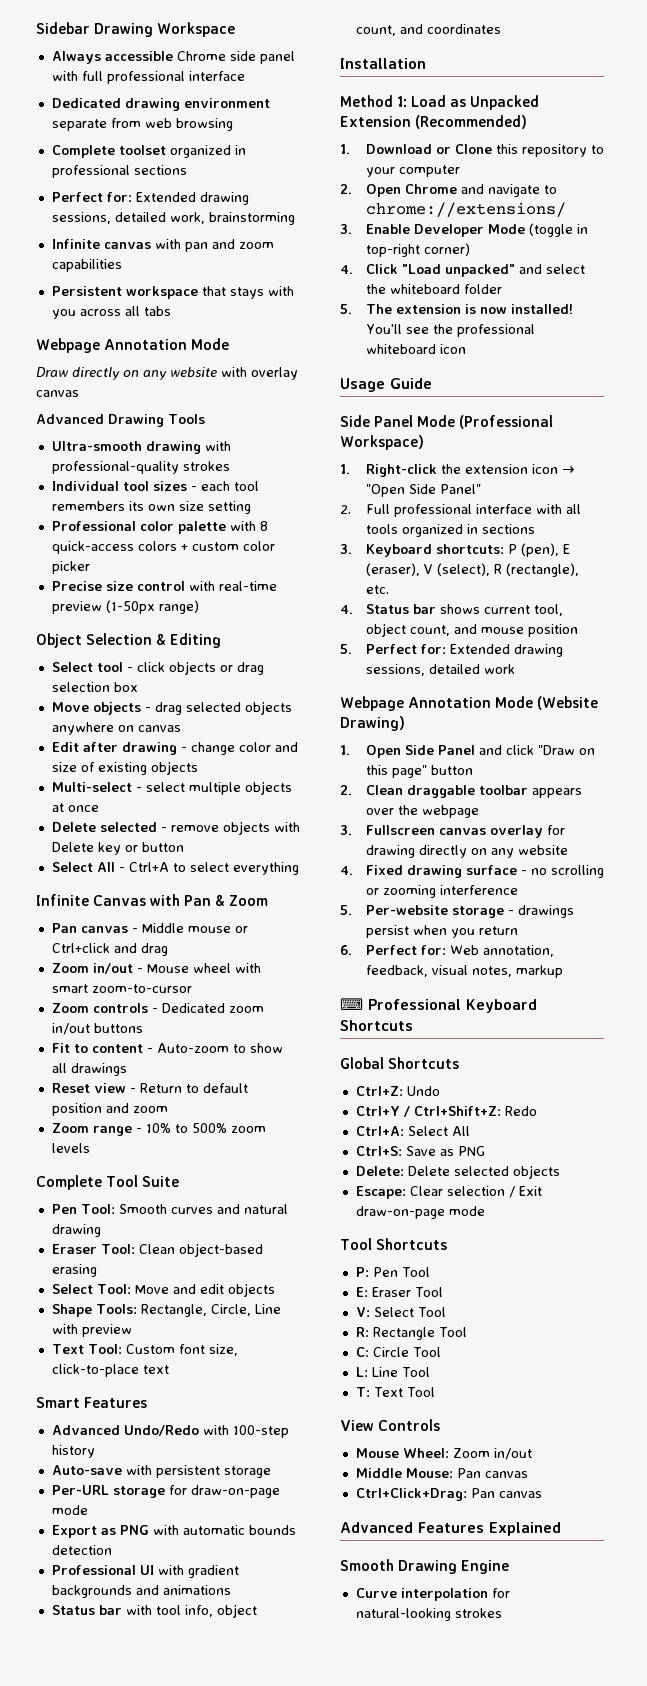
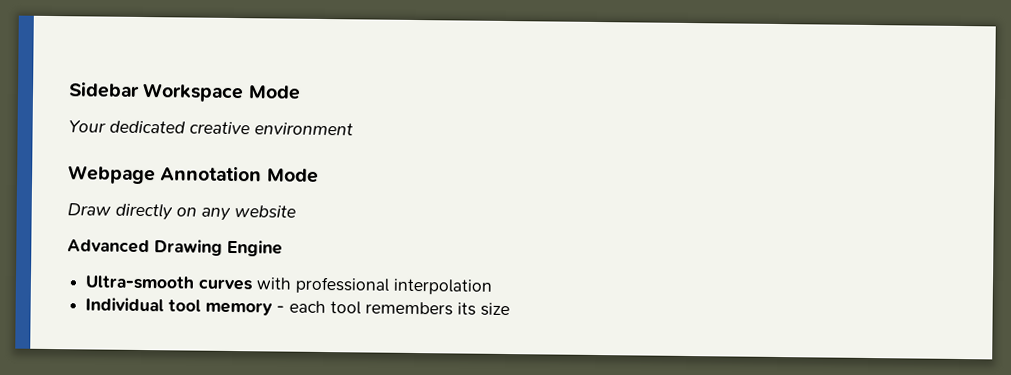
- Sidebar Drawing Workspace
- Always accessible Chrome side panel with full professional interface
- Dedicated drawing environment separate from web browsing
- Complete toolset organized in professional sections
- Perfect for: Extended drawing sessions, detailed work, brainstorming
- Infinite canvas with pan and zoom capabilities
- Persistent workspace that stays with you across all tabs
+ Sidebar Workspace Mode
+ Your dedicated creative environment
- Draw directly on any website with overlay canvas
+ Draw directly on any website
- Advanced Drawing Tools
+ Advanced Drawing Engine
- Ultra-smooth drawing with professional-quality strokes
+ Ultra-smooth curves with professional interpolation
- Individual tool sizes - each tool remembers its own size setting
- Professional color palette with 8 quick-access colors + custom color picker
- Precise size control with real-time preview (1-50px range)
- Object Selection & Editing
- Select tool - click objects or drag selection box
- Move objects - drag selected objects anywhere on canvas
- Edit after drawing - change color and size of existing objects
- Multi-select - select multiple objects at once
- Delete selected - remove objects with Delete key or button
- Select All - Ctrl+A to select everything
- Infinite Canvas with Pan & Zoom
- Pan canvas - Middle mouse or Ctrl+click and drag
- Zoom in/out - Mouse wheel with smart zoom-to-cursor
- Zoom controls - Dedicated zoom in/out buttons
- Fit to content - Auto-zoom to show all drawings
- Reset view - Return to default position and zoom
- Zoom range - 10% to 500% zoom levels
- Complete Tool Suite
- Pen Tool: Smooth curves and natural drawing
- Eraser Tool: Clean object-based erasing
- Select Tool: Move and edit objects
- Shape Tools: Rectangle, Circle, Line with preview
- Text Tool: Custom font size, click-to-place text
- Smart Features
- Advanced Undo/Redo with 100-step history
- Auto-save with persistent storage
- Per-URL storage for draw-on-page mode
- Export as PNG with automatic bounds detection
- Professional UI with gradient backgrounds and animations
- Status bar with tool info, object count, and coordinates
- Installation
- Method 1: Load as Unpacked Extension (Recommended)
- 1. Download or Clone this repository to your computer
- 2. Open Chrome and navigate to chrome://extensions/
- 3. Enable Developer Mode (toggle in top-right corner)
- 4. Click "Load unpacked" and select the whiteboard folder
- 5. The extension is now installed! You'll see the professional whiteboard icon
- Usage Guide
- Side Panel Mode (Professional Workspace)
- 1. Right-click the extension icon → "Open Side Panel"
- 2. Full professional interface with all tools organized in sections
- 3. Keyboard shortcuts: P (pen), E (eraser), V (select), R (rectangle), etc.
- 4. Status bar shows current tool, object count, and mouse position
- 5. Perfect for: Extended drawing sessions, detailed work
- Webpage Annotation Mode (Website Drawing)
- 1. Open Side Panel and click "Draw on this page" button
- 2. Clean draggable toolbar appears over the webpage
- 3. Fullscreen canvas overlay for drawing directly on any website
- 4. Fixed drawing surface - no scrolling or zooming interference
- 5. Per-website storage - drawings persist when you return
- 6. Perfect for: Web annotation, feedback, visual notes, markup
- ⌨ Professional Keyboard Shortcuts
- Global Shortcuts
- Ctrl+Z: Undo
- Ctrl+Y / Ctrl+Shift+Z: Redo
- Ctrl+A: Select All
- Ctrl+S: Save as PNG
- Delete: Delete selected objects
- Escape: Clear selection / Exit draw-on-page mode
- Tool Shortcuts
- P: Pen Tool
- E: Eraser Tool
- V: Select Tool
- R: Rectangle Tool
- C: Circle Tool
- L: Line Tool
- T: Text Tool
- View Controls
- Mouse Wheel: Zoom in/out
- Middle Mouse: Pan canvas
- Ctrl+Click+Drag: Pan canvas
- Advanced Features Explained
- Smooth Drawing Engine
- Curve interpolation for natural-looking strokes
+ Individual tool memory - each tool remembers its size

